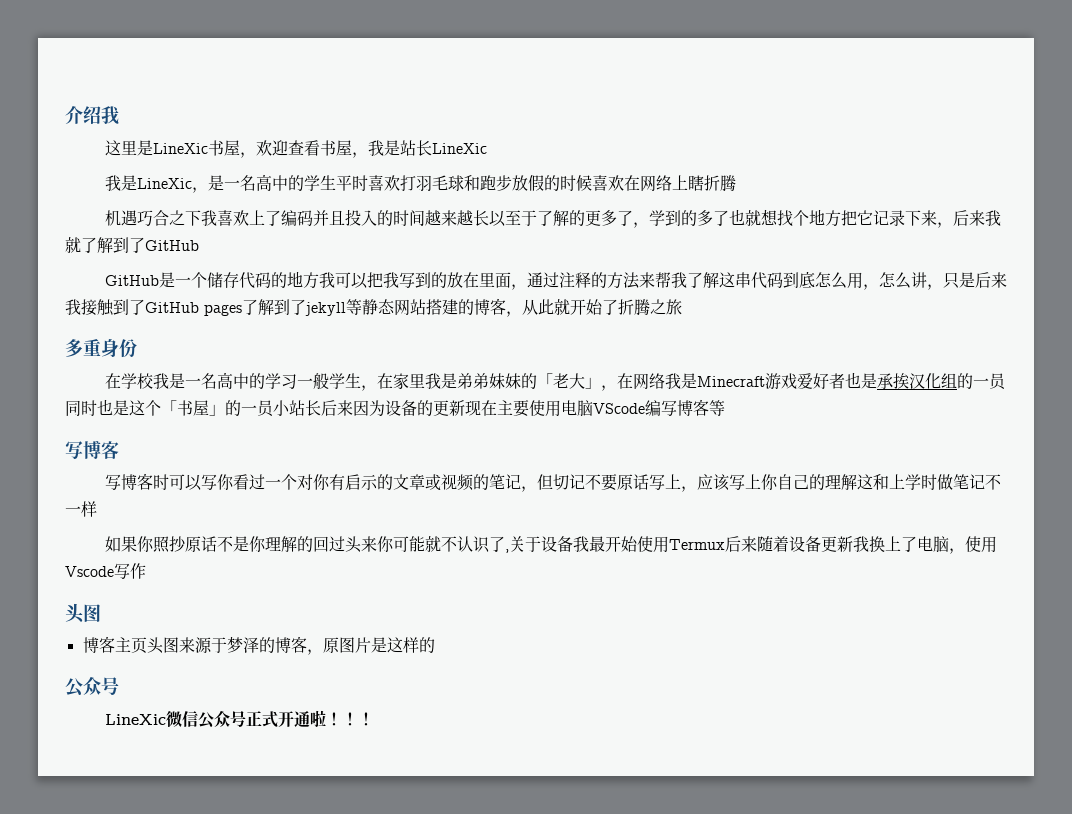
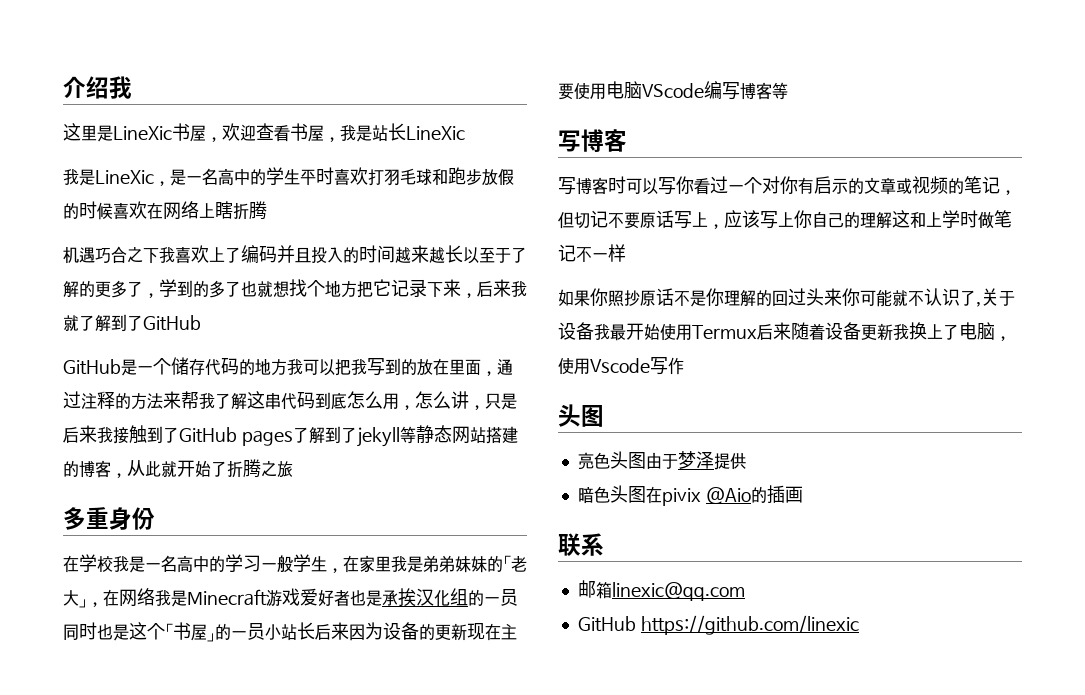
- 博客主页头图来源于梦泽的博客，原图片是这样的
- 公众号
- LineXic微信公众号正式开通啦！！！
+ 亮色头图由于梦泽提供
+ 暗色头图在pivix @Aio的插画
+ 联系
+ 邮箱linexic@qq.com
+ GitHub https://github.com/linexic

